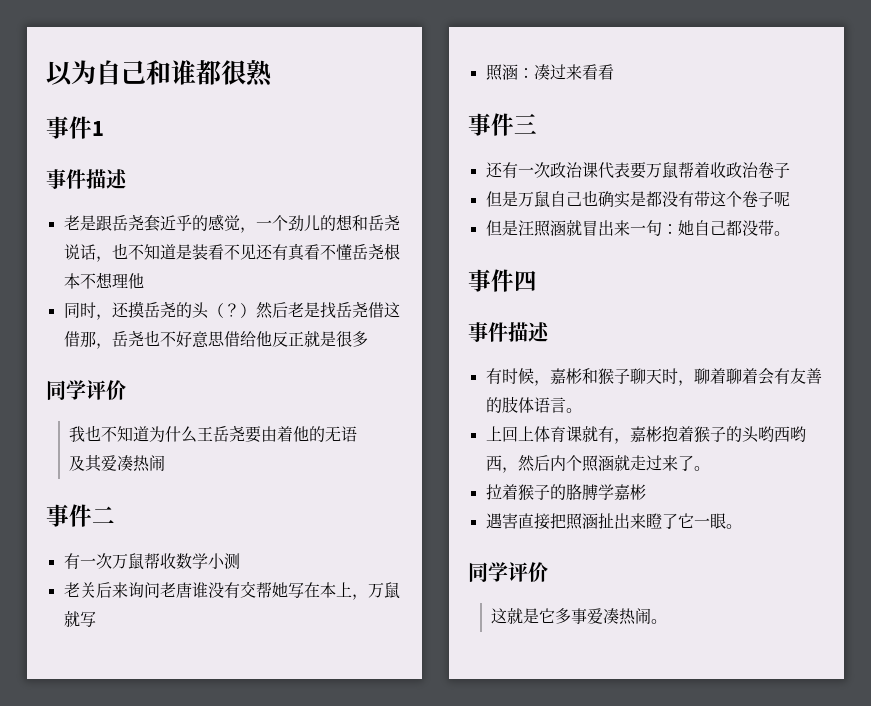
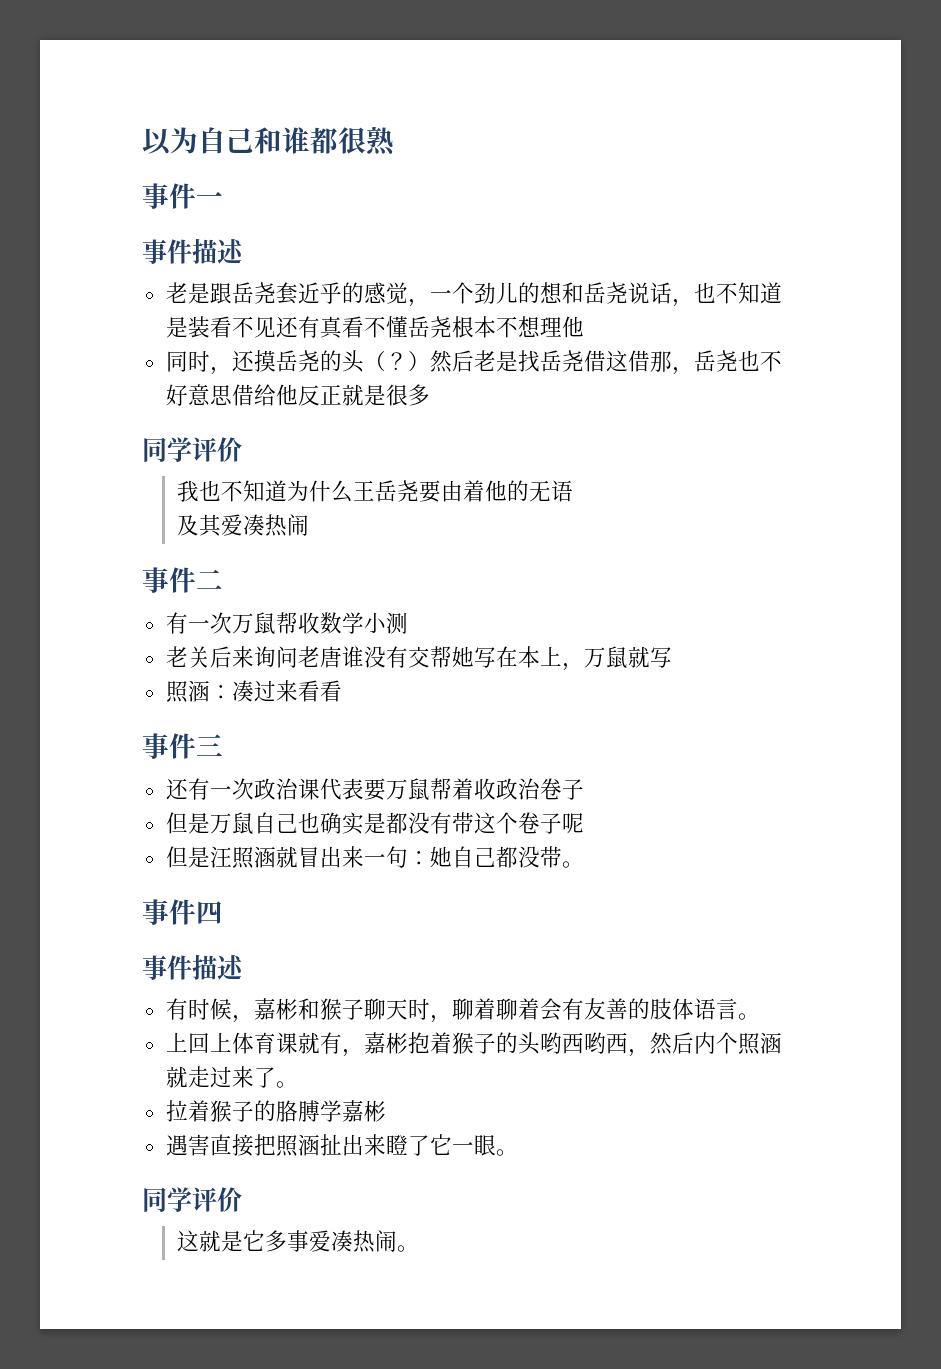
- 事件1
+ 事件一

